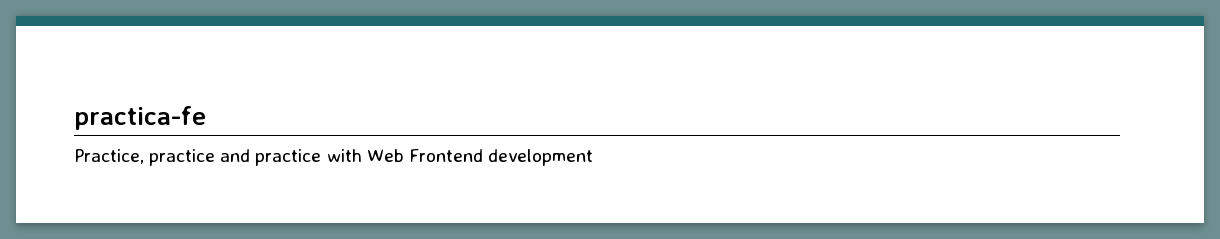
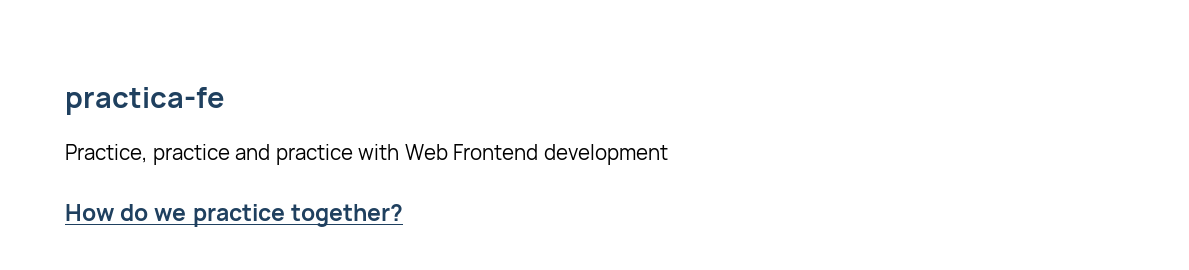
+ How do we practice together?

